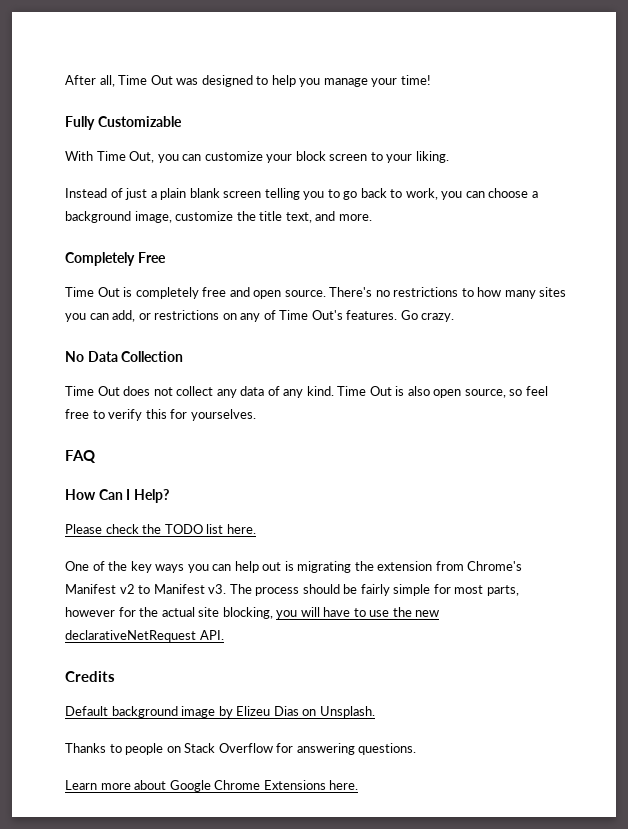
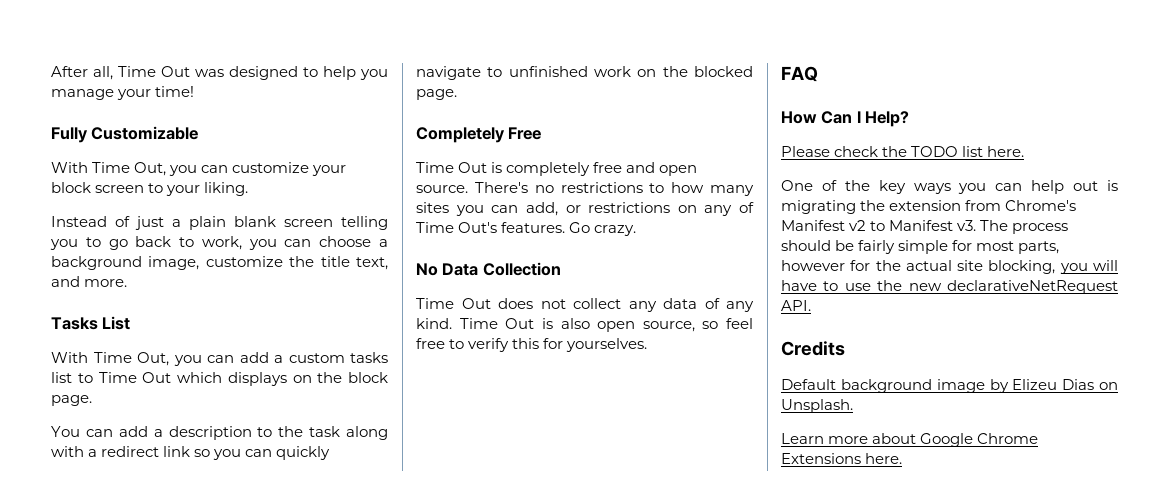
+ Tasks List
+ With Time Out, you can add a custom tasks list to Time Out which displays on the block page.
+ You can add a description to the task along with a redirect link so you can quickly navigate to unfinished work on the blocked page.
- Thanks to people on Stack Overflow for answering questions.

